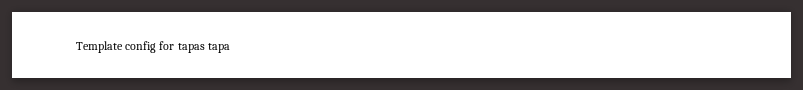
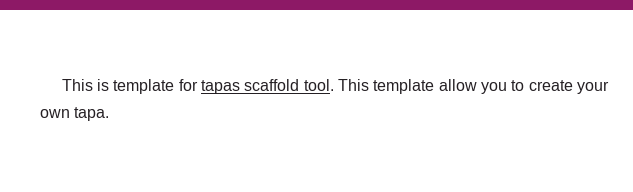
- Template config for tapas tapa
+ This is template for tapas scaffold tool. This template allow you to create your own tapa.

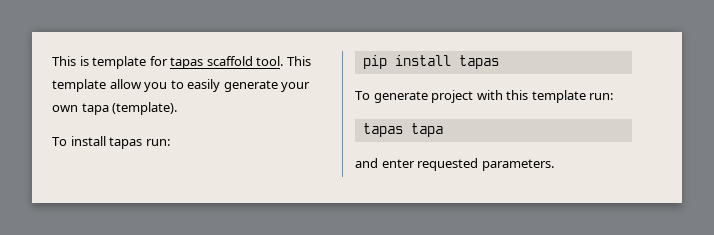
- This template allow you to create your own tapa.
+ This template allow you to easily generate your own tapa (template).
+ To install tapas run:
+ pip install tapas
+ To generate project with this template run:
+ tapas tapa
+ and enter requested parameters.

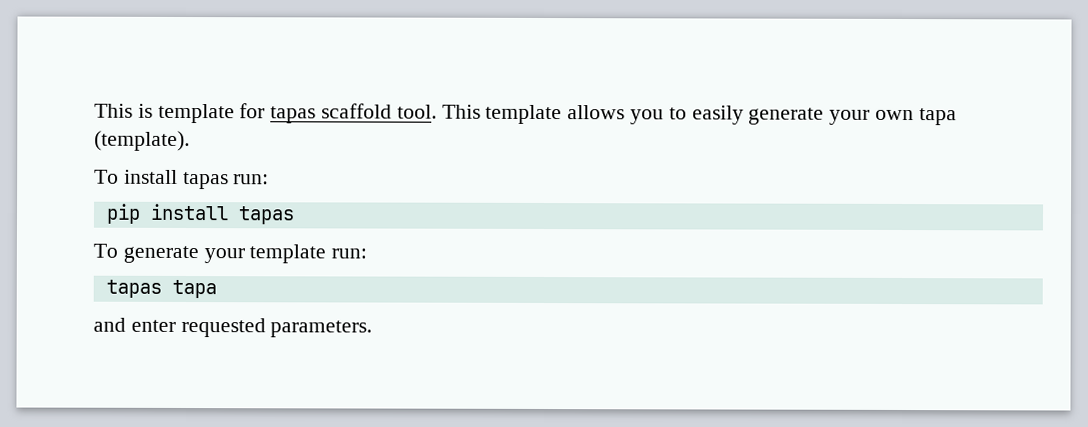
- This template allow you to easily generate your own tapa (template).
+ This template allows you to easily generate your own tapa (template).
- To generate project with this template run:
+ To generate your template run:

